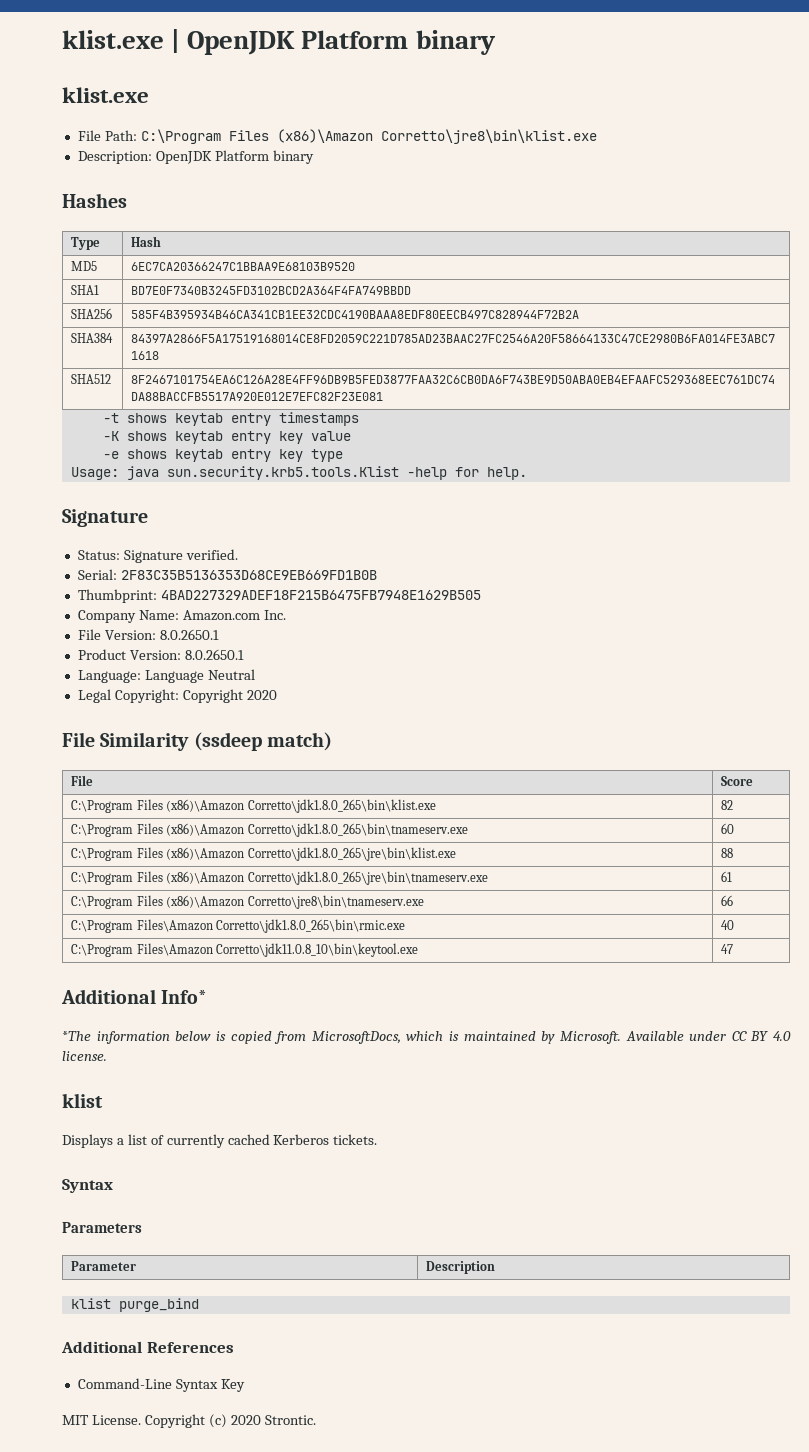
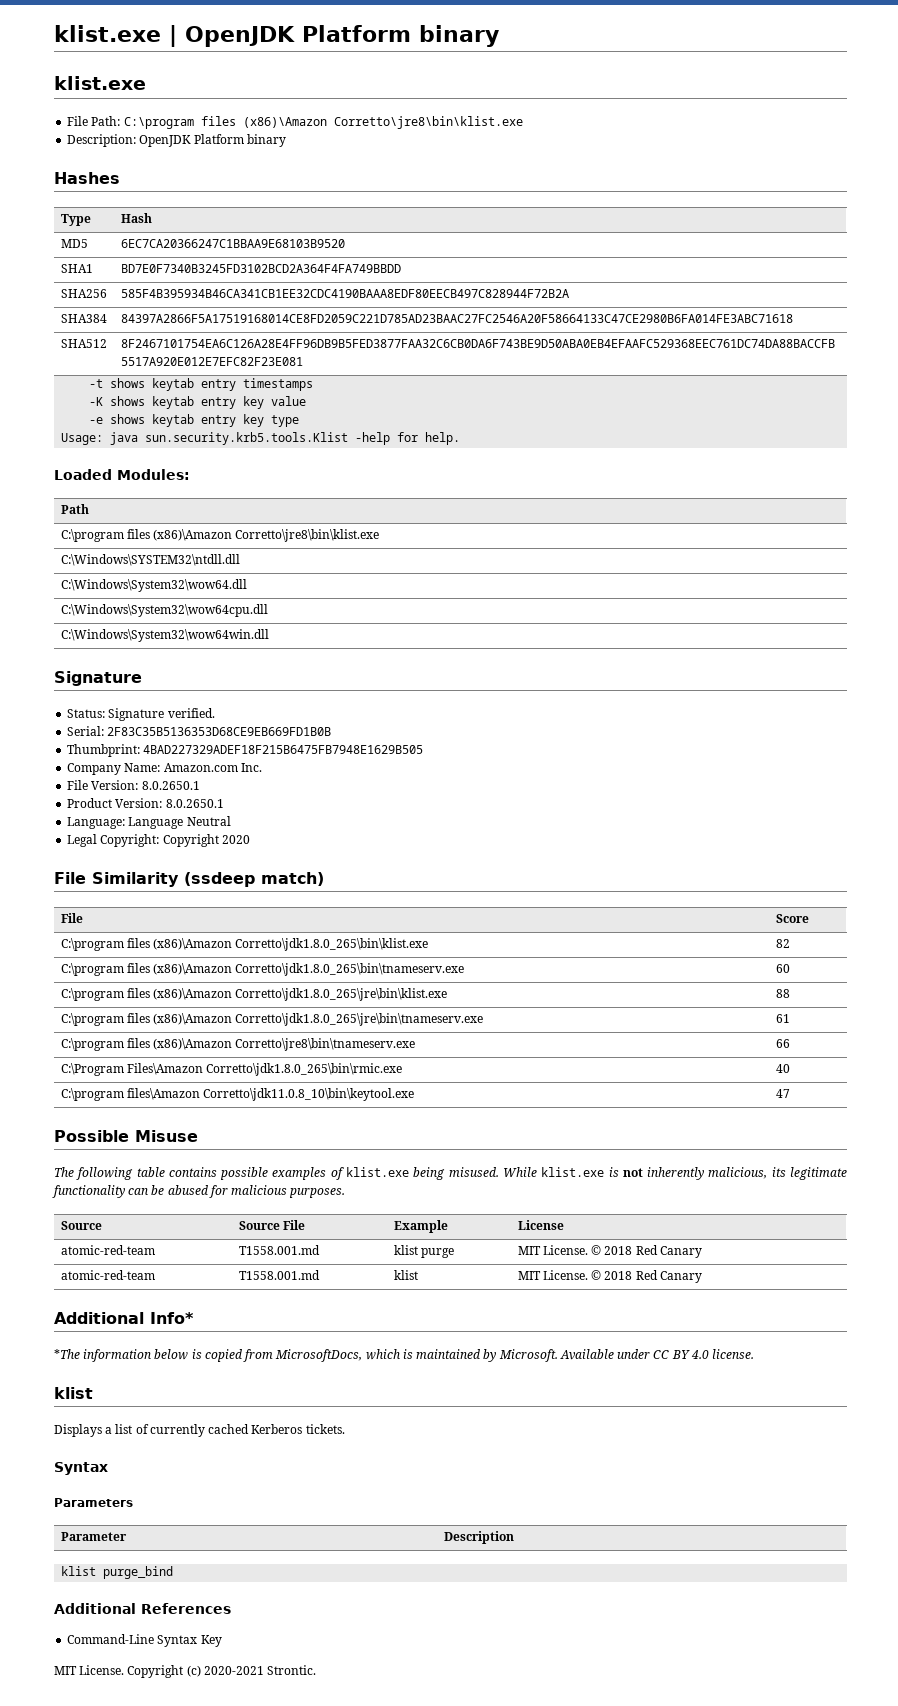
- File Path: C:\Program Files (x86)\Amazon Corretto\jre8\bin\klist.exe
+ File Path: C:\program files (x86)\Amazon Corretto\jre8\bin\klist.exe
+ Loaded Modules:
+ Path
+ C:\program files (x86)\Amazon Corretto\jre8\bin\klist.exe
+ C:\Windows\SYSTEM32\ntdll.dll
+ C:\Windows\System32\wow64.dll
+ C:\Windows\System32\wow64cpu.dll
+ C:\Windows\System32\wow64win.dll
- C:\Program Files (x86)\Amazon Corretto\jdk1.8.0_265\bin\klist.exe | 82
+ C:\program files (x86)\Amazon Corretto\jdk1.8.0_265\bin\klist.exe | 82
- C:\Program Files (x86)\Amazon Corretto\jdk1.8.0_265\bin\tnameserv.exe | 60
+ C:\program files (x86)\Amazon Corretto\jdk1.8.0_265\bin\tnameserv.exe | 60
- C:\Program Files (x86)\Amazon Corretto\jdk1.8.0_265\jre\bin\klist.exe | 88
+ C:\program files (x86)\Amazon Corretto\jdk1.8.0_265\jre\bin\klist.exe | 88
- C:\Program Files (x86)\Amazon Corretto\jdk1.8.0_265\jre\bin\tnameserv.exe | 61
+ C:\program files (x86)\Amazon Corretto\jdk1.8.0_265\jre\bin\tnameserv.exe | 61
- C:\Program Files (x86)\Amazon Corretto\jre8\bin\tnameserv.exe | 66
+ C:\program files (x86)\Amazon Corretto\jre8\bin\tnameserv.exe | 66
- C:\Program Files\Amazon Corretto\jdk11.0.8_10\bin\keytool.exe | 47
+ C:\program files\Amazon Corretto\jdk11.0.8_10\bin\keytool.exe | 47
+ Possible Misuse
+ The following table contains possible examples of klist.exe being misused. While klist.exe is not inherently malicious, its legitimate functionality can be abused for malicious purposes.
+ Source | Source File | Example | License
+ atomic-red-team | T1558.001.md | klist purge | MIT License. © 2018 Red Canary
+ atomic-red-team | T1558.001.md | klist | MIT License. © 2018 Red Canary
- Copyright (c) 2020 Strontic.
+ Copyright (c) 2020-2021 Strontic.

